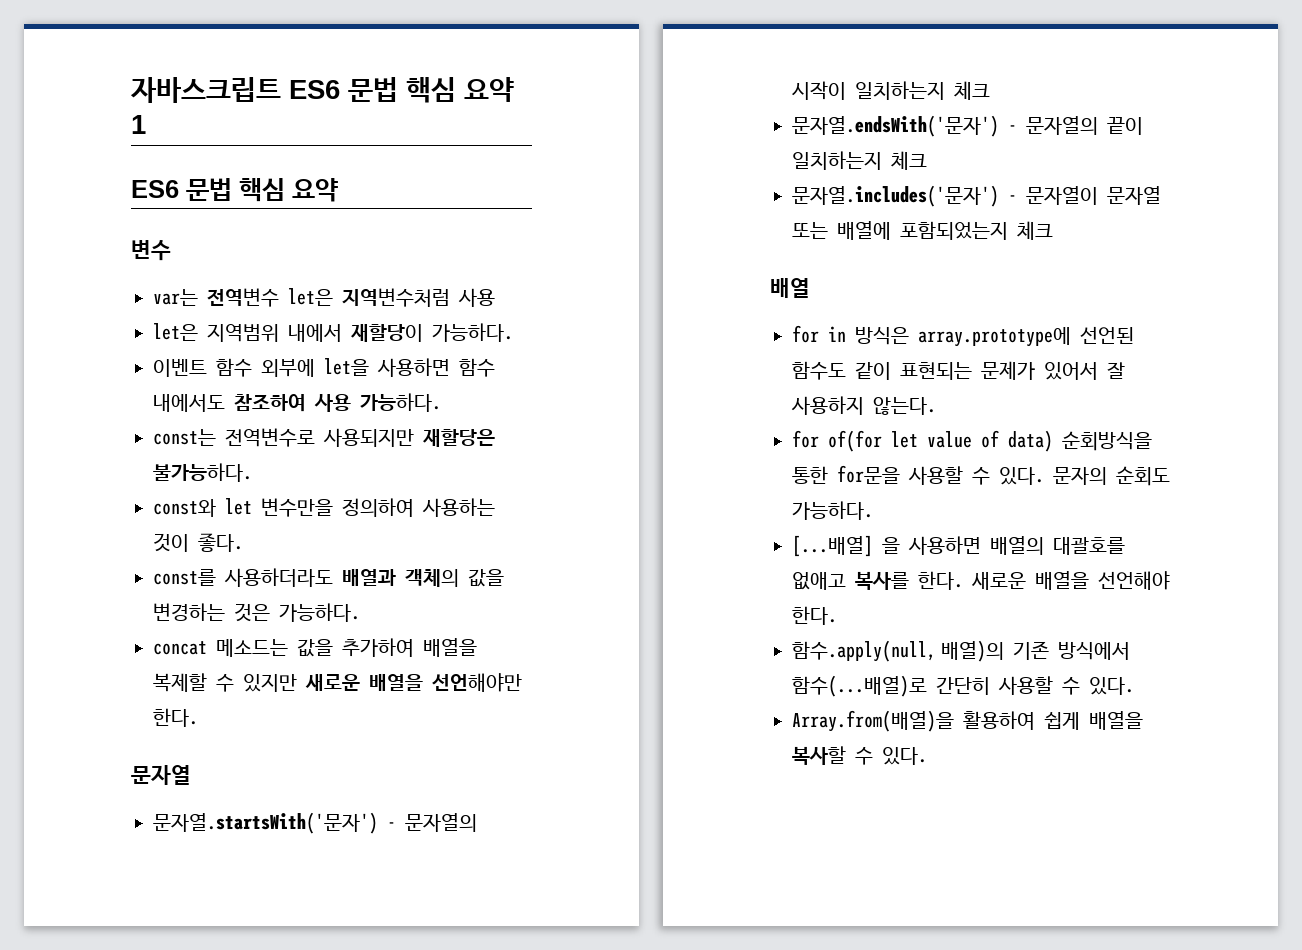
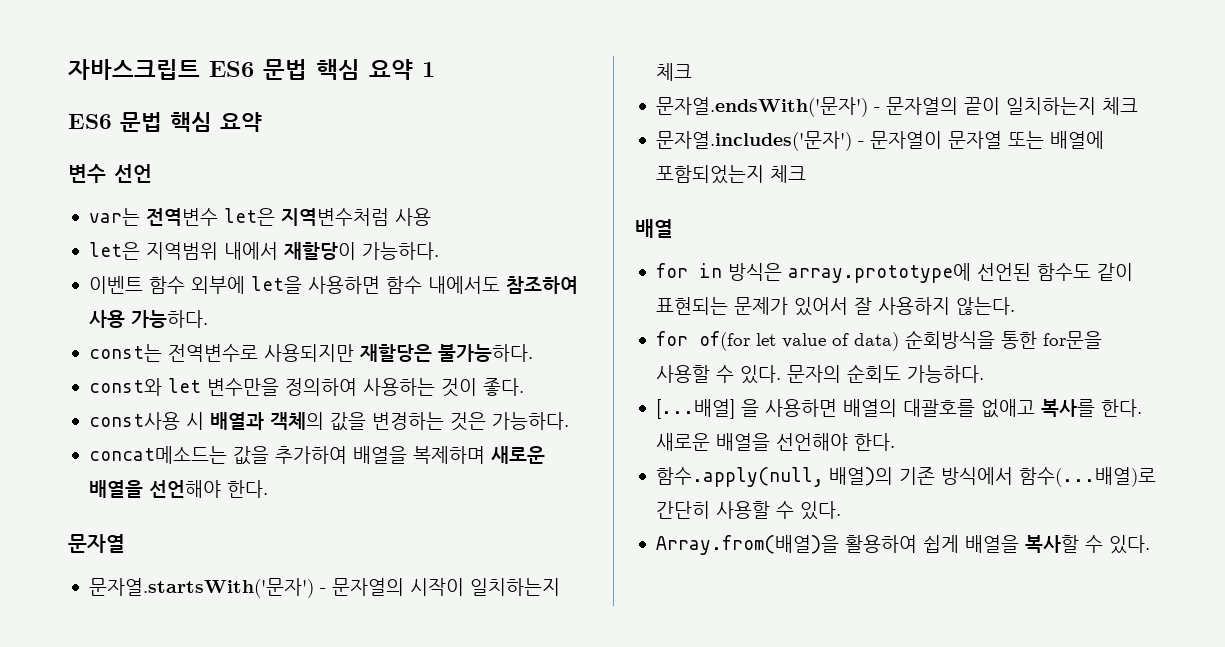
- 변수
+ 변수 선언
- const를 사용하더라도 배열과 객체의 값을 변경하는 것은 가능하다.
+ const사용 시 배열과 객체의 값을 변경하는 것은 가능하다.
- concat 메소드는 값을 추가하여 배열을 복제할 수 있지만 새로운 배열을 선언해야만 한다.
+ concat메소드는 값을 추가하여 배열을 복제하며 새로운 배열을 선언해야 한다.

